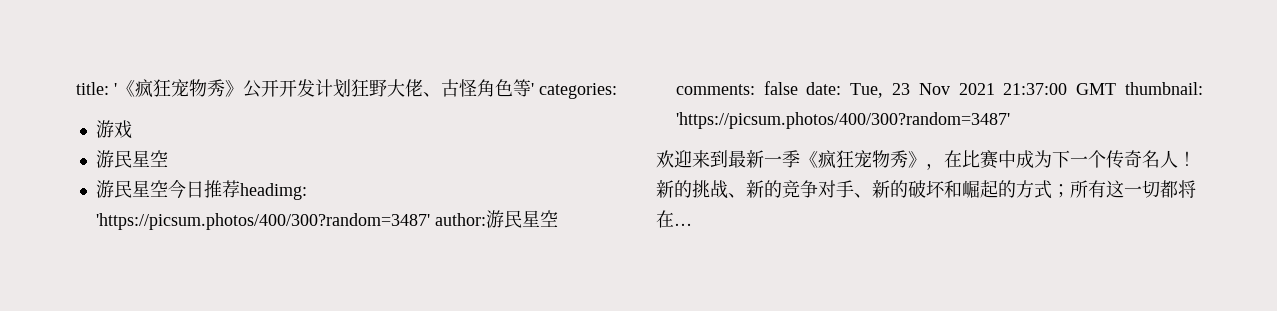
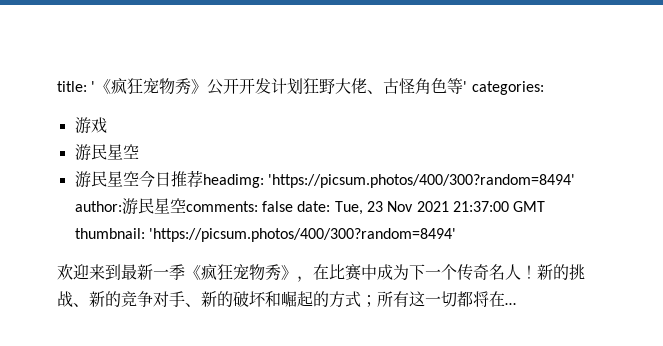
- 游民星空今日推荐headimg: 'https://picsum.photos/400/300?random=3487' author:游民星空comments: false date: Tue, 23 Nov 2021 21:37:00 GMT thumbnail: 'https://picsum.photos/400/300?random=3487'
+ 游民星空今日推荐headimg: 'https://picsum.photos/400/300?random=8494' author:游民星空comments: false date: Tue, 23 Nov 2021 21:37:00 GMT thumbnail: 'https://picsum.photos/400/300?random=8494'

